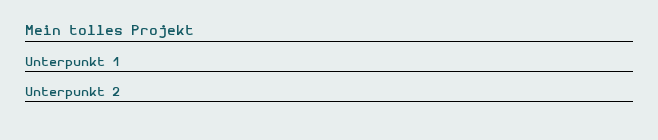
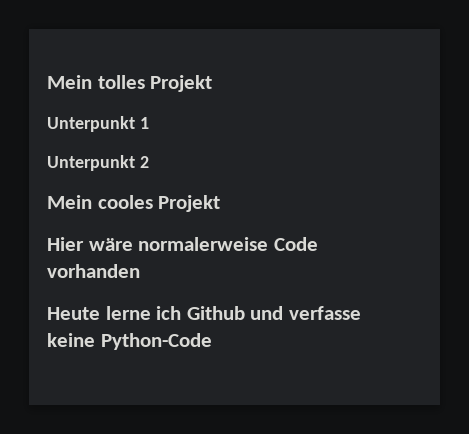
+ Mein cooles Projekt
+ Hier wäre normalerweise Code vorhanden
+ Heute lerne ich Github und verfasse keine Python-Code

